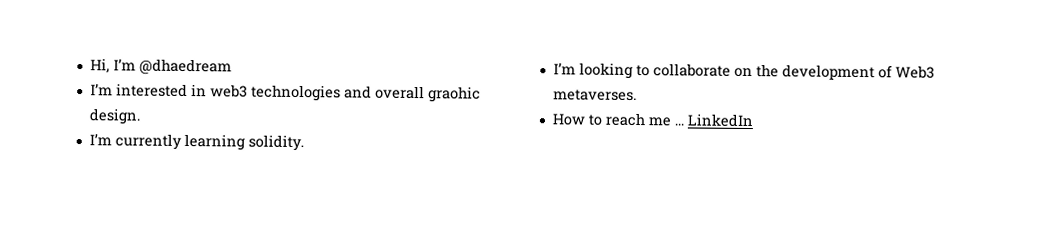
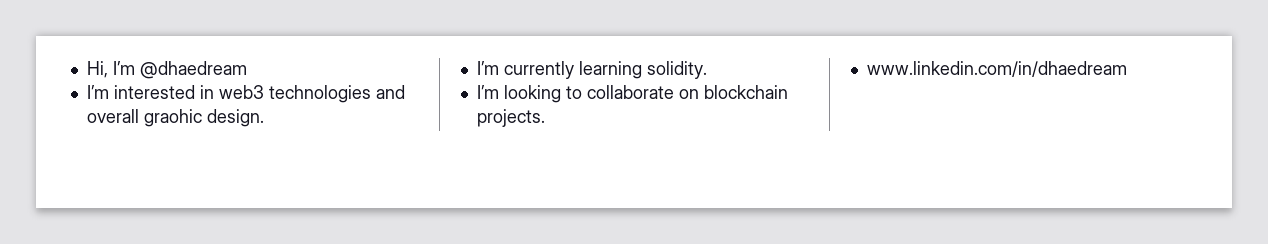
- I’m looking to collaborate on the development of Web3 metaverses.
- How to reach me ... LinkedIn
+ I’m looking to collaborate on blockchain projects.
+ www.linkedin.com/in/dhaedream

